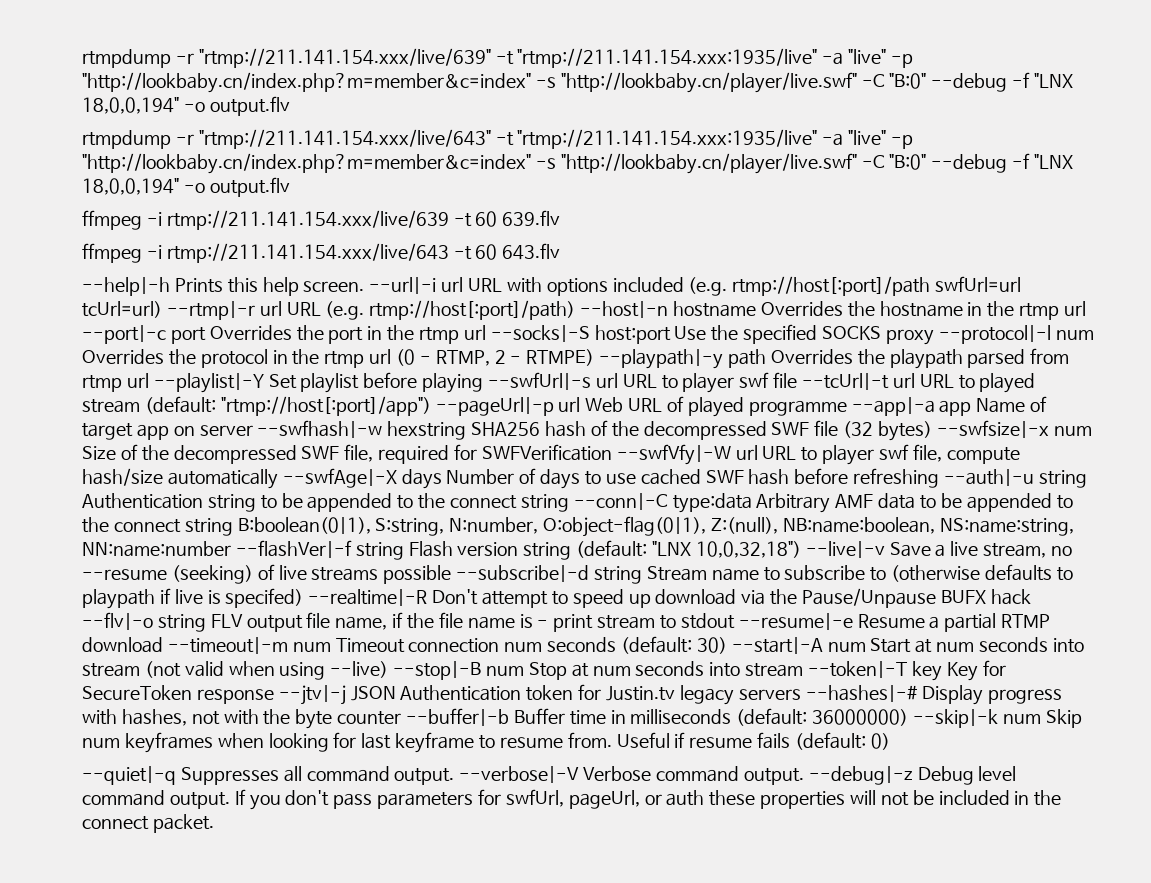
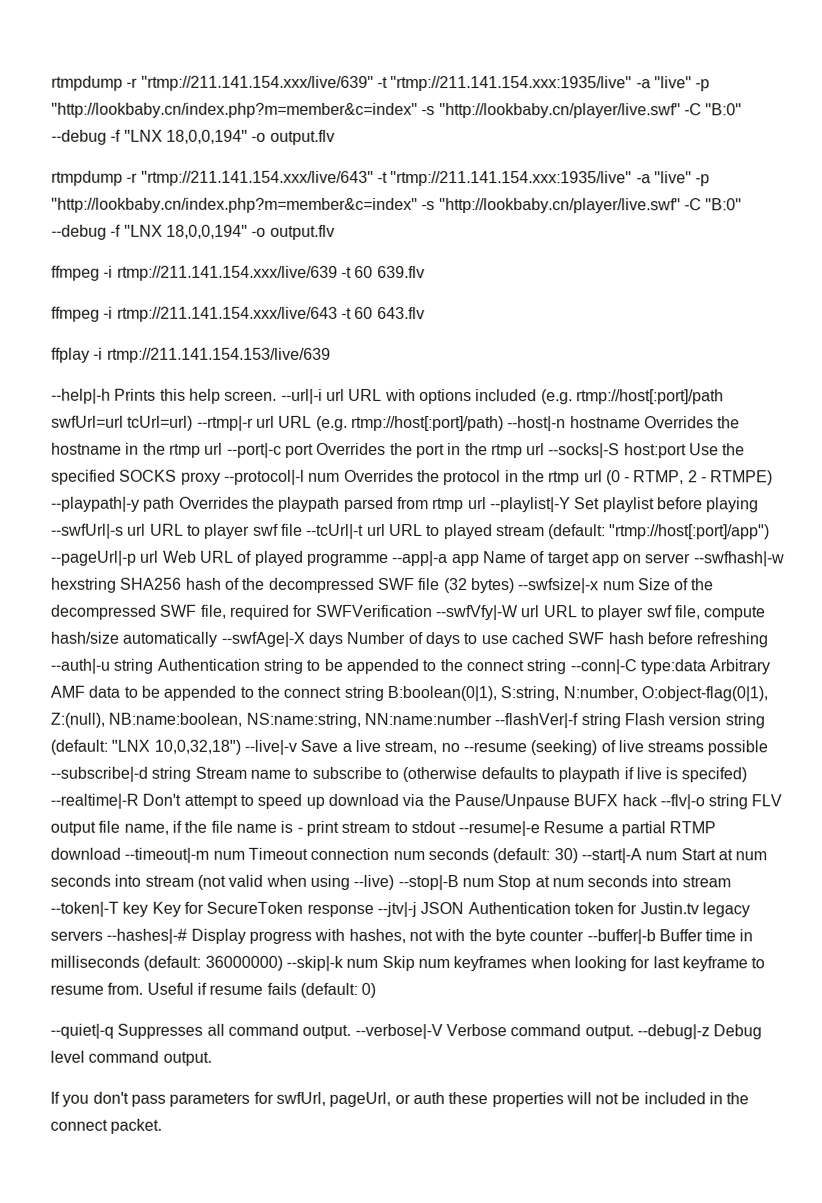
+ ffplay -i rtmp://211.141.154.153/live/639
- --debug|-z Debug level command output. If you don't pass parameters for swfUrl, pageUrl, or auth these properties will not be included in the connect packet.
+ --debug|-z Debug level command output.
+ If you don't pass parameters for swfUrl, pageUrl, or auth these properties will not be included in the connect packet.

